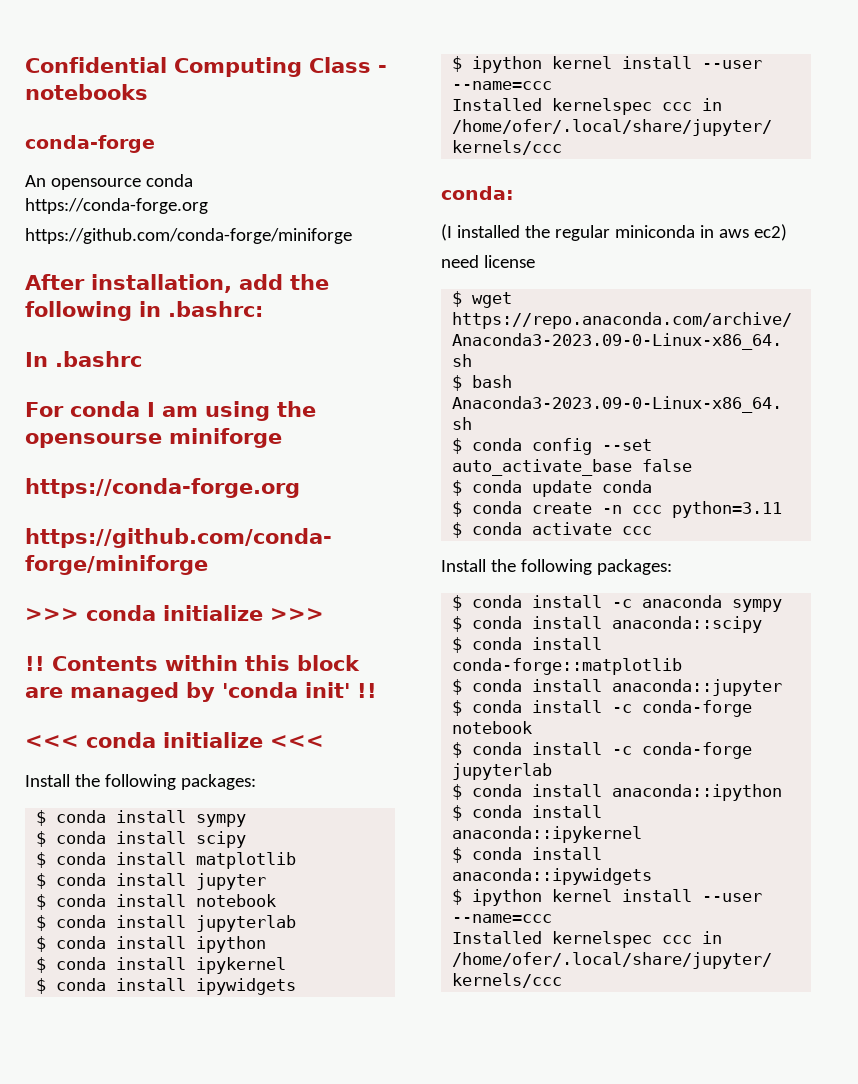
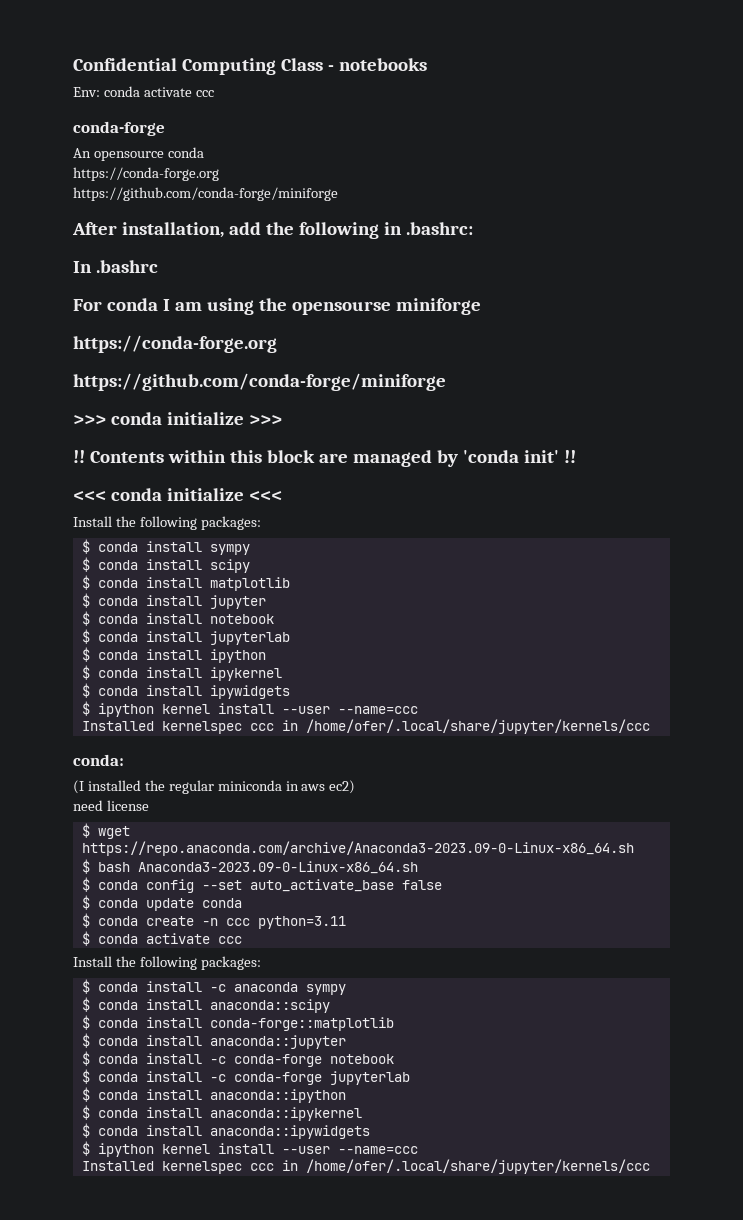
+ Env: conda activate ccc

